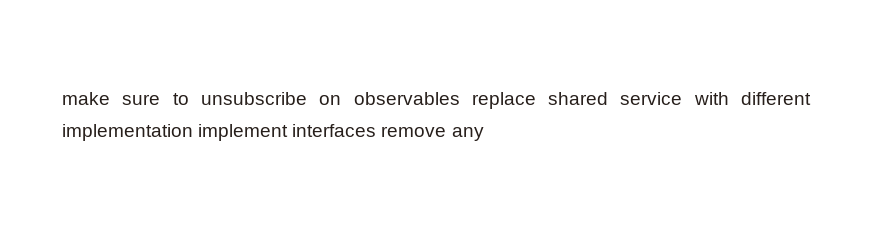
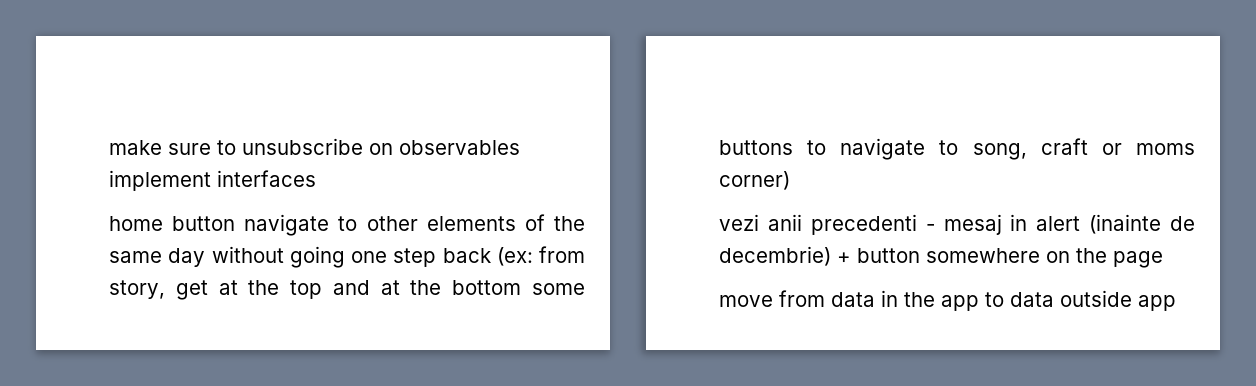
- make sure to unsubscribe on observables replace shared service with different implementation implement interfaces remove any
+ make sure to unsubscribe on observables implement interfaces
+ home button navigate to other elements of the same day without going one step back (ex: from story, get at the top and at the bottom some buttons to navigate to song, craft or moms corner)
+ vezi anii precedenti - mesaj in alert (inainte de decembrie) + button somewhere on the page
+ move from data in the app to data outside app

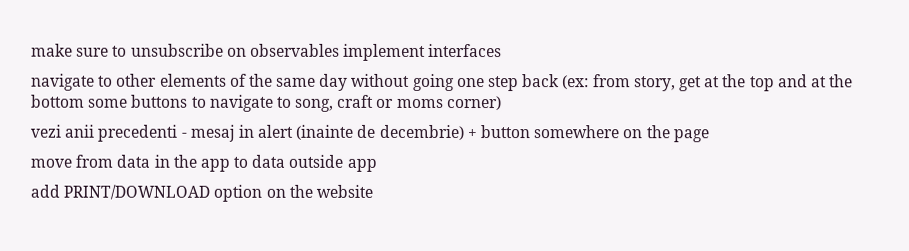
- home button navigate to other elements of the same day without going one step back (ex: from story, get at the top and at the bottom some buttons to navigate to song, craft or moms corner)
+ navigate to other elements of the same day without going one step back (ex: from story, get at the top and at the bottom some buttons to navigate to song, craft or moms corner)
+ add PRINT/DOWNLOAD option on the website

